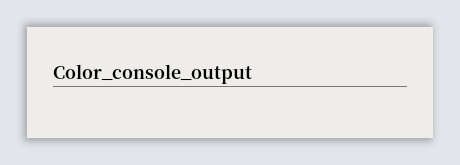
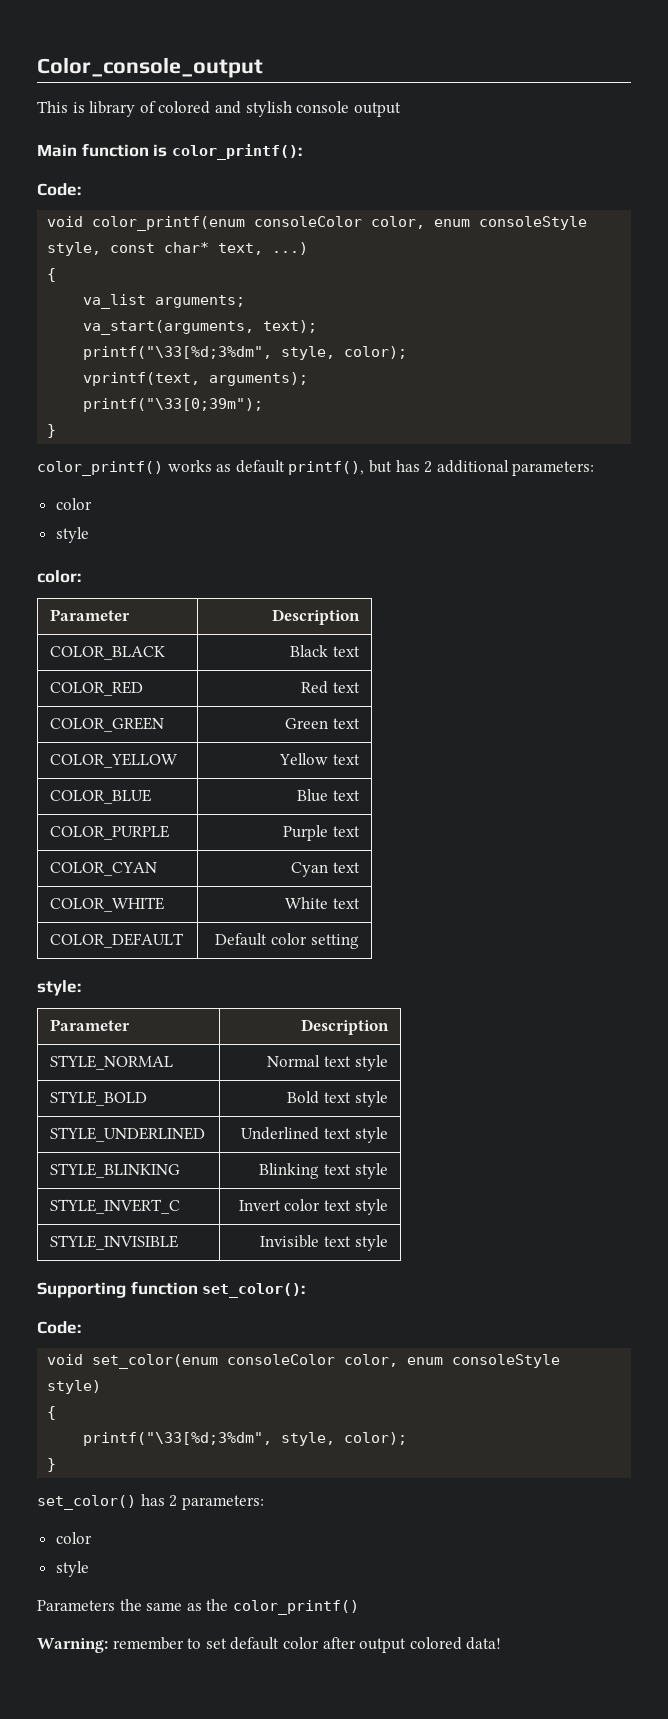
+ This is library of colored and stylish console output
+ Main function is color_printf():
+ Code:
+ void color_printf(enum consoleColor color, enum consoleStyle style, const char* text, ...)
+ {
+ va_list arguments;
+ va_start(arguments, text);
+ printf("\33[%d;3%dm", style, color);
+ vprintf(text, arguments);
+ printf("\33[0;39m");
+ }
+ color_printf() works as default printf(), but has 2 additional parameters:
+ color
+ style
+ color:
+ Parameter | Description
+ COLOR_BLACK | Black text
+ COLOR_RED | Red text
+ COLOR_GREEN | Green text
+ COLOR_YELLOW | Yellow text
+ COLOR_BLUE | Blue text
+ COLOR_PURPLE | Purple text
+ COLOR_CYAN | Cyan text
+ COLOR_WHITE | White text
+ COLOR_DEFAULT | Default color setting
+ style:
+ Parameter | Description
+ STYLE_NORMAL | Normal text style
+ STYLE_BOLD | Bold text style
+ STYLE_UNDERLINED | Underlined text style
+ STYLE_BLINKING | Blinking text style
+ STYLE_INVERT_C | Invert color text style
+ STYLE_INVISIBLE | Invisible text style
+ Supporting function set_color():
+ Code:
+ void set_color(enum consoleColor color, enum consoleStyle style)
+ {
+ printf("\33[%d;3%dm", style, color);
+ }
+ set_color() has 2 parameters:
+ color
+ style
+ Parameters the same as the color_printf()
+ Warning: remember to set default color after output colored data!

